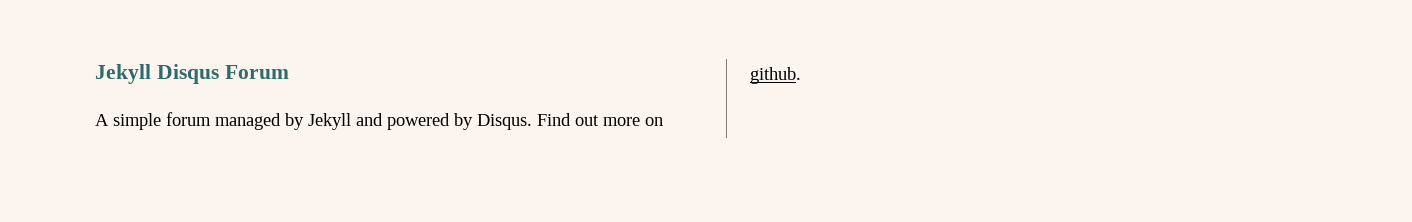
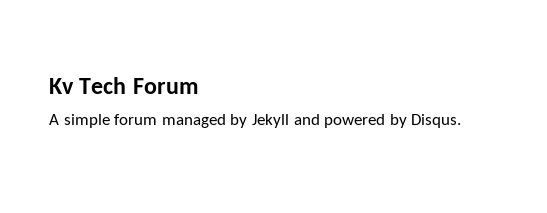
- Jekyll Disqus Forum
+ Kv Tech Forum
- Find out more on github.

